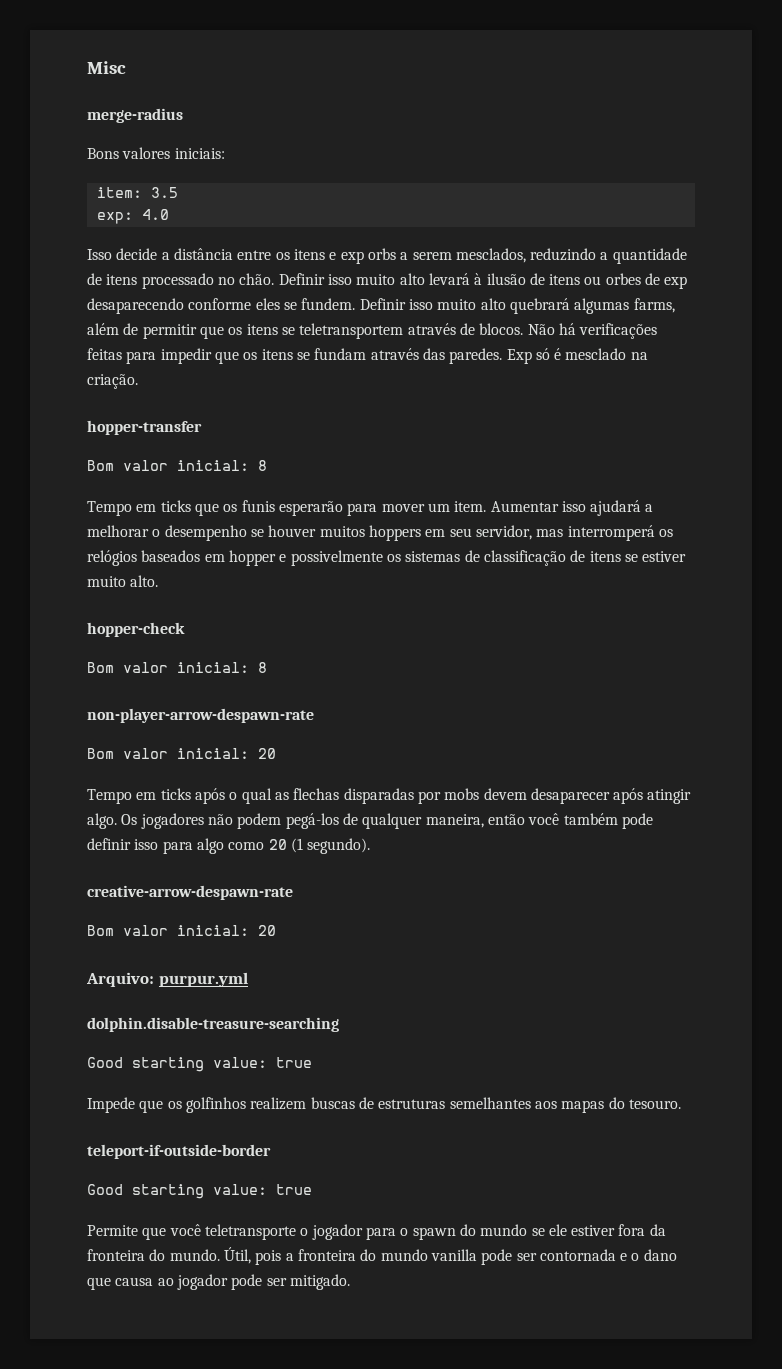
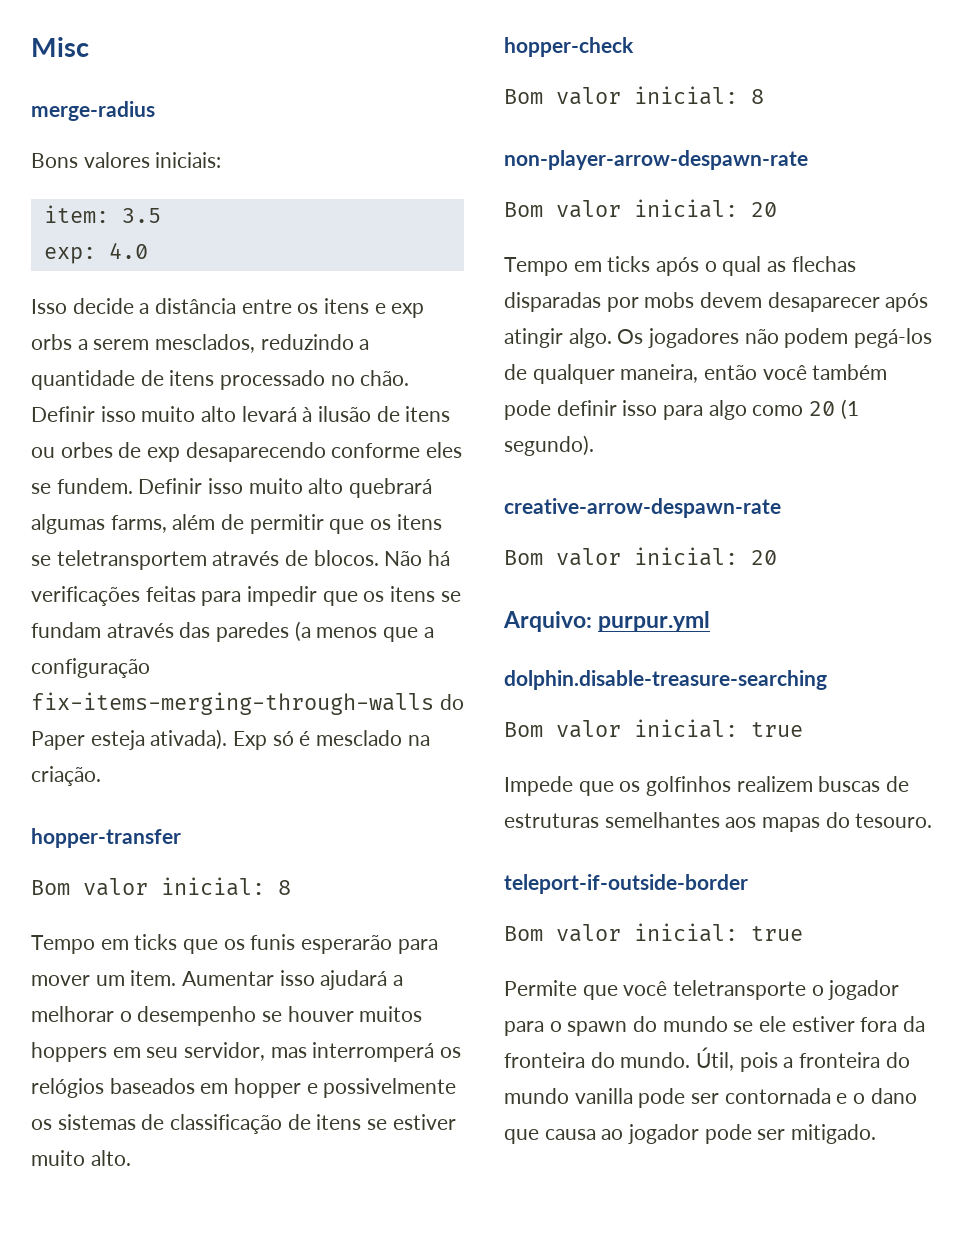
- Não há verificações feitas para impedir que os itens se fundam através das paredes.
+ Não há verificações feitas para impedir que os itens se fundam através das paredes (a menos que a configuração fix-items-merging-through-walls do Paper esteja ativada).
  dolphin.disable-treasure-searching
- Good starting value: true
+ Bom valor inicial: true
  teleport-if-outside-border
- Good starting value: true
+ Bom valor inicial: true

